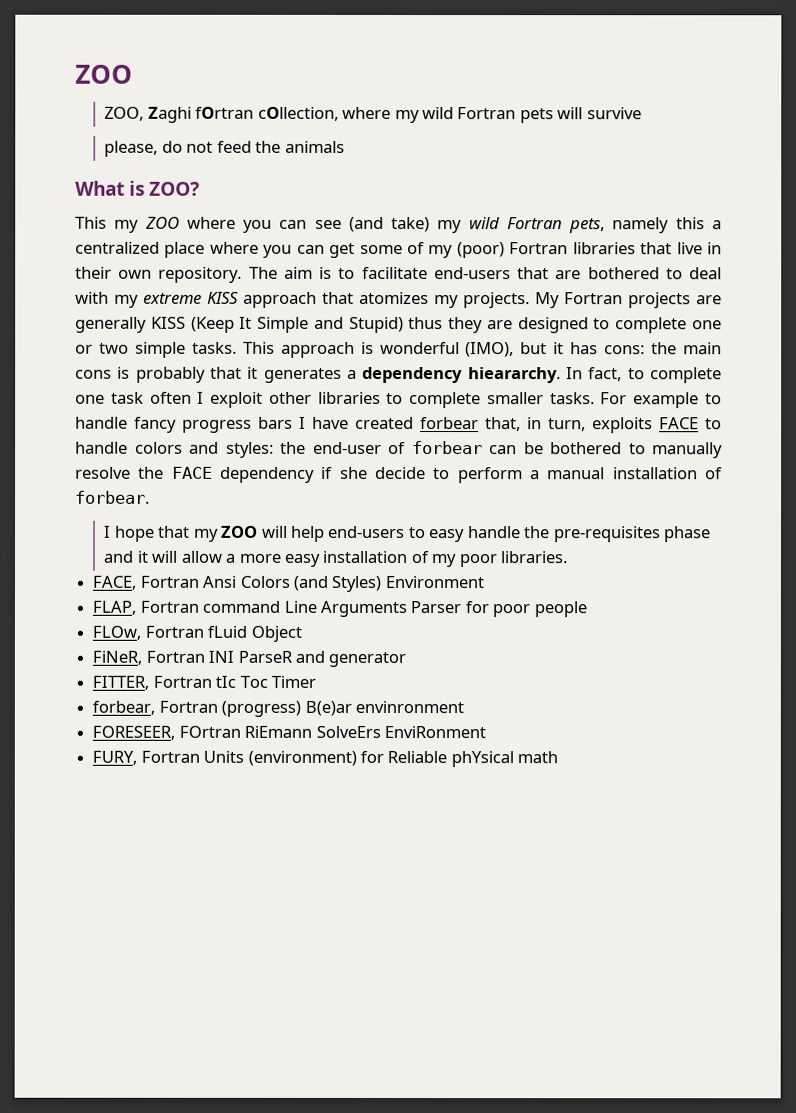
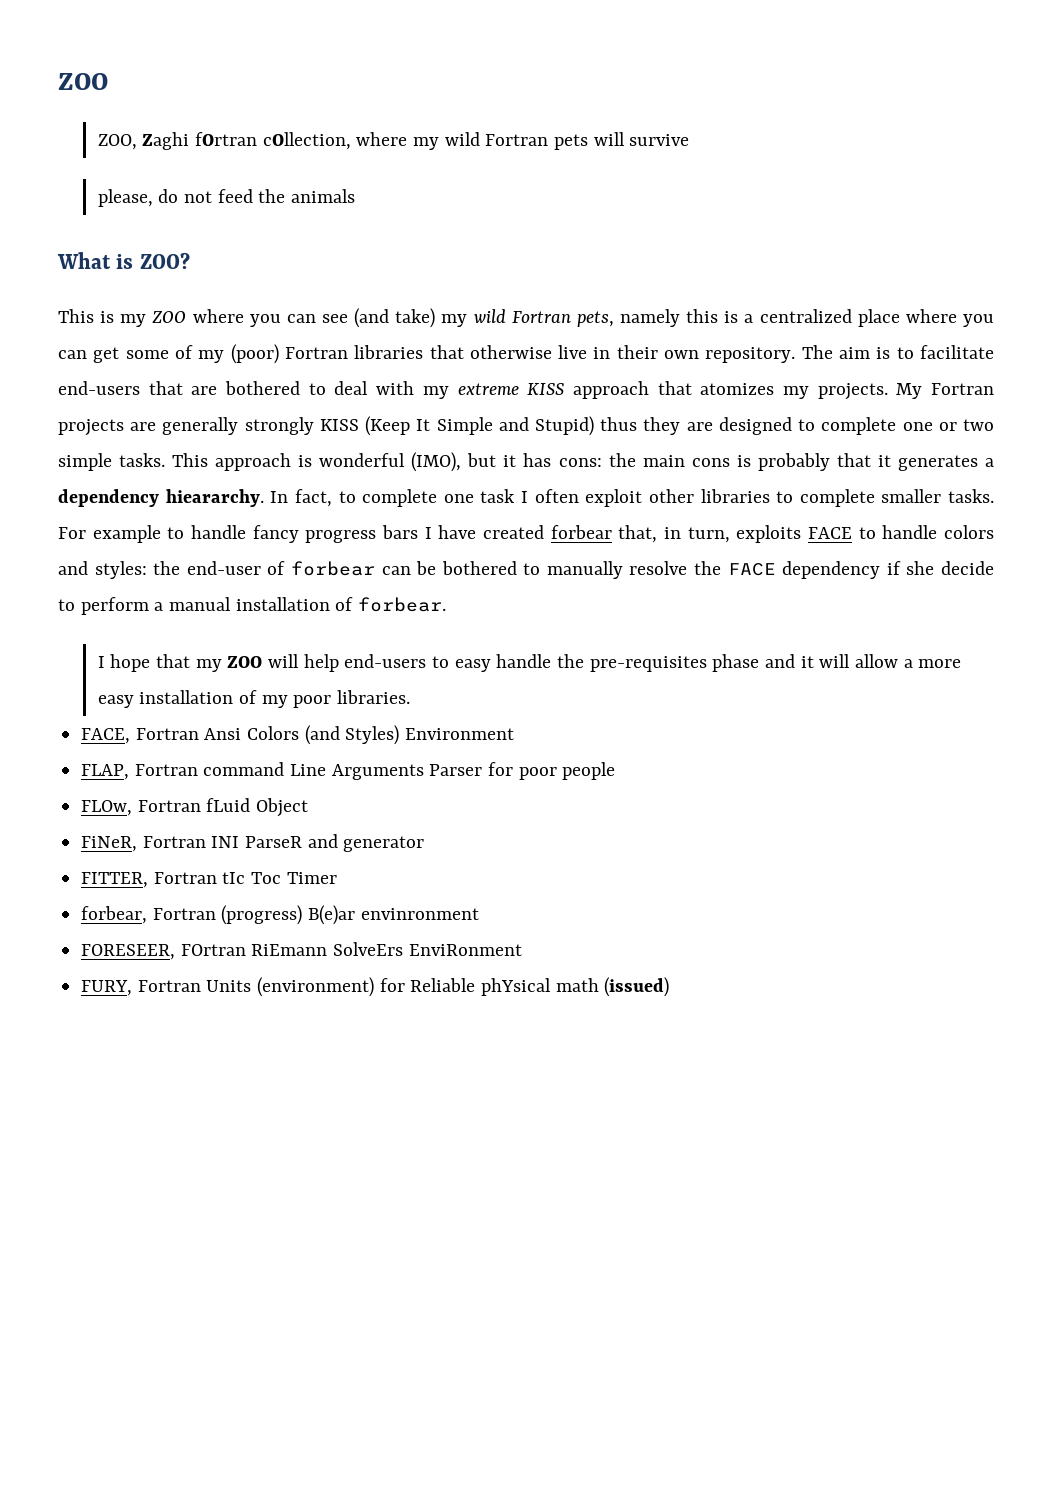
- This my ZOO where you can see (and take) my wild Fortran pets, namely this a centralized place where you can get some of my (poor) Fortran libraries that live in their own repository.
+ This is my ZOO where you can see (and take) my wild Fortran pets, namely this is a centralized place where you can get some of my (poor) Fortran libraries that otherwise live in their own repository.
- My Fortran projects are generally KISS (Keep It Simple and Stupid) thus they are designed to complete one or two simple tasks.
+ My Fortran projects are generally strongly KISS (Keep It Simple and Stupid) thus they are designed to complete one or two simple tasks.
- In fact, to complete one task often I exploit other libraries to complete smaller tasks.
+ In fact, to complete one task I often exploit other libraries to complete smaller tasks.
- FURY, Fortran Units (environment) for Reliable phYsical math
+ FURY, Fortran Units (environment) for Reliable phYsical math (issued)

